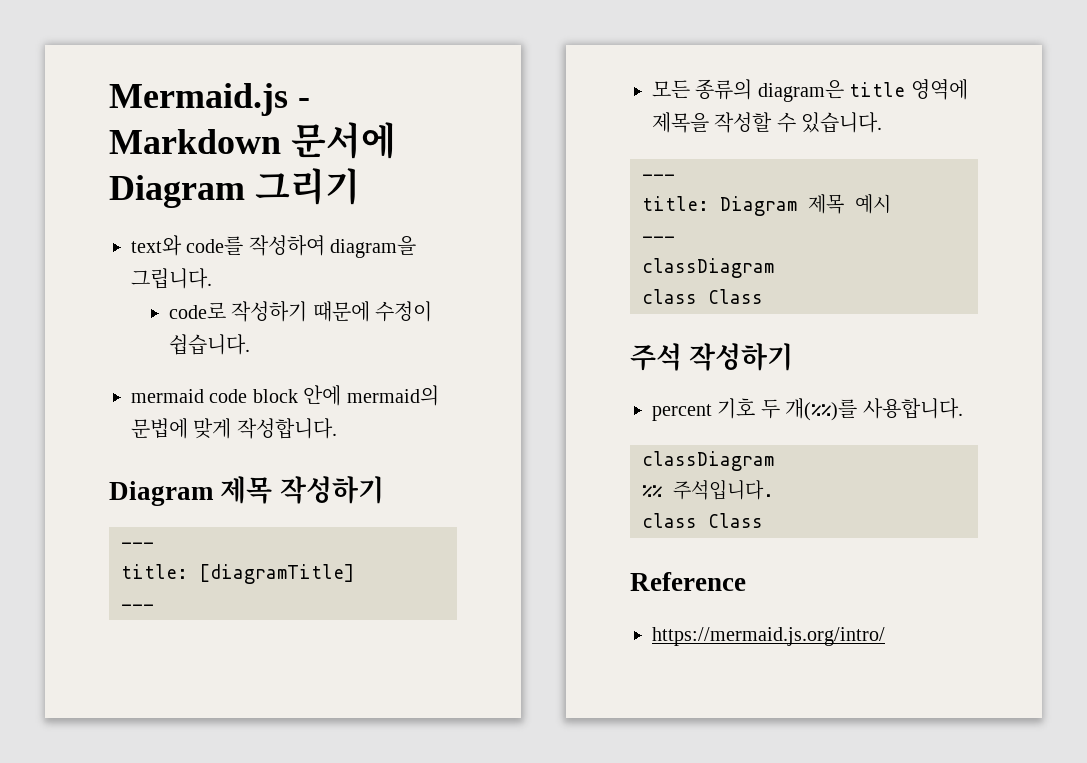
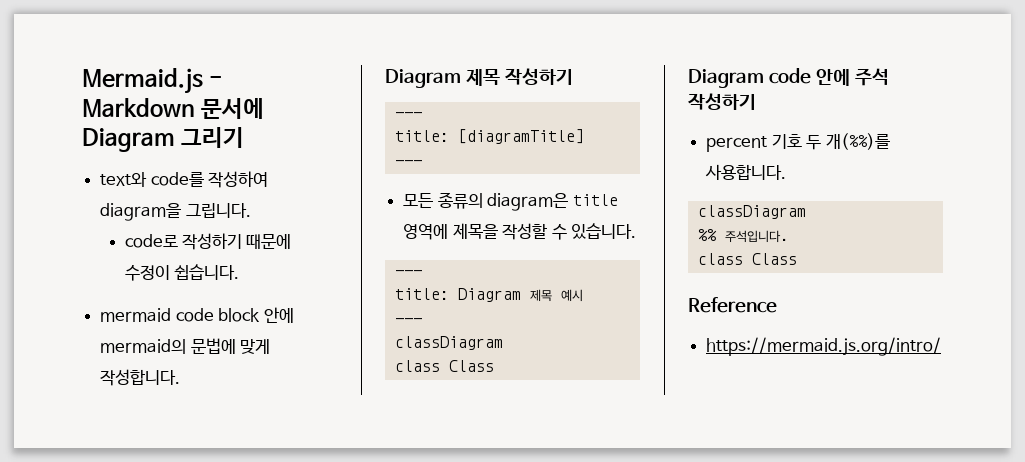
- 주석 작성하기
+ Diagram code 안에 주석 작성하기

